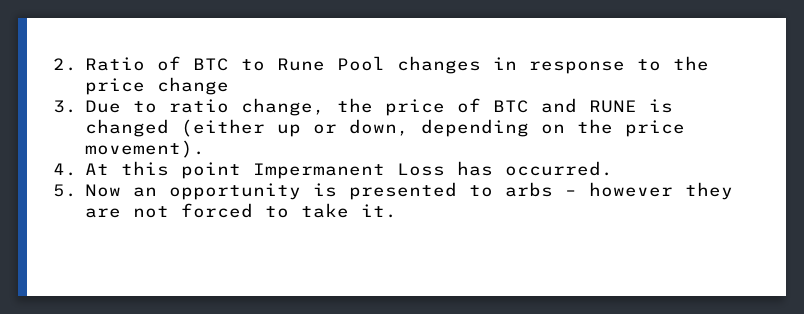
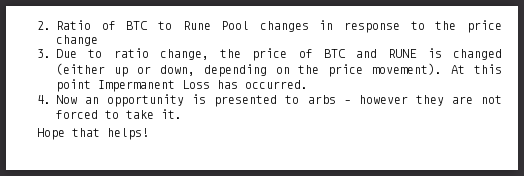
- 3. Due to ratio change, the price of BTC and RUNE is changed (either up or down, depending on the price movement).
- 4. At this point Impermanent Loss has occurred.
+ 3. Due to ratio change, the price of BTC and RUNE is changed (either up or down, depending on the price movement). At this point Impermanent Loss has occurred.
- 5. Now an opportunity is presented to arbs – however they are not forced to take it.
+ 4. Now an opportunity is presented to arbs – however they are not forced to take it.
+ Hope that helps!

